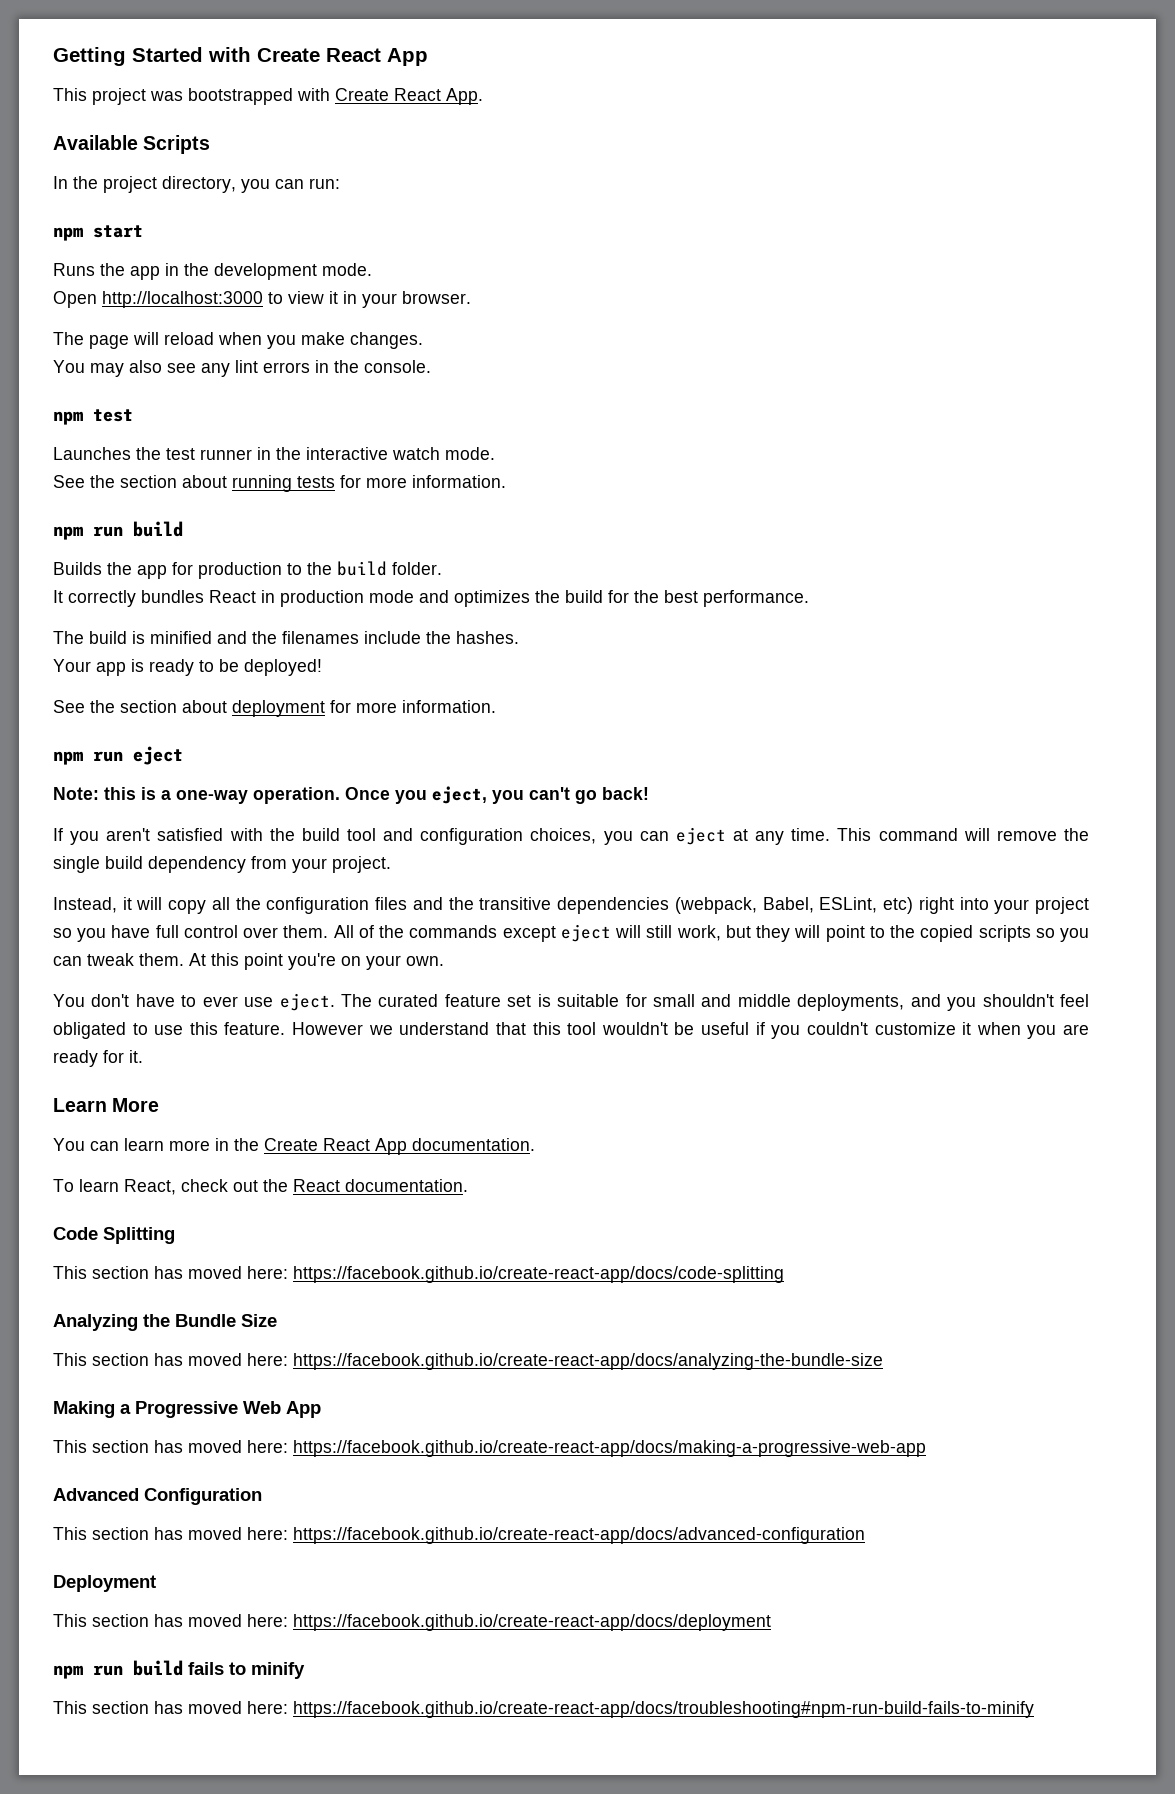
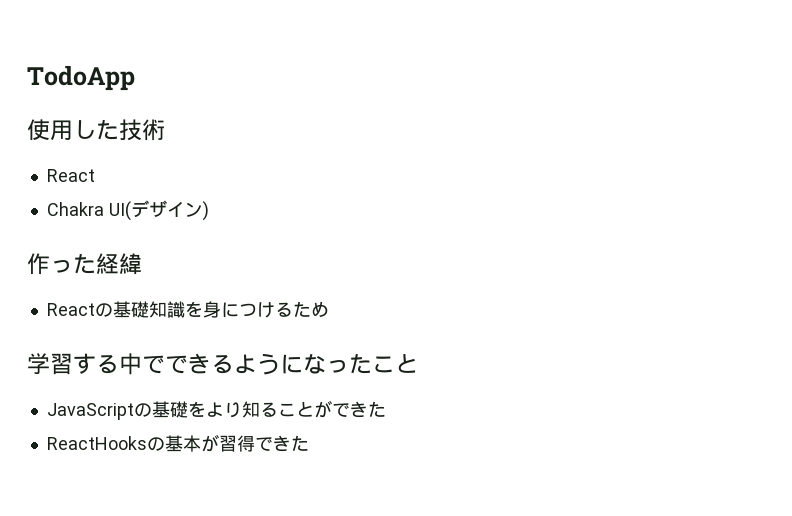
- Getting Started with Create React App
- This project was bootstrapped with Create React App.
- Available Scripts
- In the project directory, you can run:
- npm start
- Runs the app in the development mode.
- Open http://localhost:3000 to view it in your browser.
- The page will reload when you make changes.
- You may also see any lint errors in the console.
- npm test
- Launches the test runner in the interactive watch mode.
- See the section about running tests for more information.
- npm run build
- Builds the app for production to the build folder.
- It correctly bundles React in production mode and optimizes the build for the best performance.
- The build is minified and the filenames include the hashes.
- Your app is ready to be deployed!
- See the section about deployment for more information.
- npm run eject
- Note: this is a one-way operation. Once you eject, you can't go back!
- If you aren't satisfied with the build tool and configuration choices, you can eject at any time. This command will remove the single build dependency from your project.
- Instead, it will copy all the configuration files and the transitive dependencies (webpack, Babel, ESLint, etc) right into your project so you have full control over them. All of the commands except eject will still work, but they will point to the copied scripts so you can tweak them. At this point you're on your own.
- You don't have to ever use eject. The curated feature set is suitable for small and middle deployments, and you shouldn't feel obligated to use this feature. However we understand that this tool wouldn't be useful if you couldn't customize it when you are ready for it.
- Learn More
- You can learn more in the Create React App documentation.
- To learn React, check out the React documentation.
- Code Splitting
- This section has moved here: https://facebook.github.io/create-react-app/docs/code-splitting
- Analyzing the Bundle Size
- This section has moved here: https://facebook.github.io/create-react-app/docs/analyzing-the-bundle-size
- Making a Progressive Web App
- This section has moved here: https://facebook.github.io/create-react-app/docs/making-a-progressive-web-app
- Advanced Configuration
- This section has moved here: https://facebook.github.io/create-react-app/docs/advanced-configuration
- Deployment
- This section has moved here: https://facebook.github.io/create-react-app/docs/deployment
- npm run build fails to minify
- This section has moved here: https://facebook.github.io/create-react-app/docs/troubleshooting#npm-run-build-fails-to-minify
+ TodoApp
+ 使用した技術
+ React
+ Chakra UI(デザイン)
+ 作った経緯
+ Reactの基礎知識を身につけるため
+ 学習する中でできるようになったこと
+ JavaScriptの基礎をより知ることができた
+ ReactHooksの基本が習得できた

